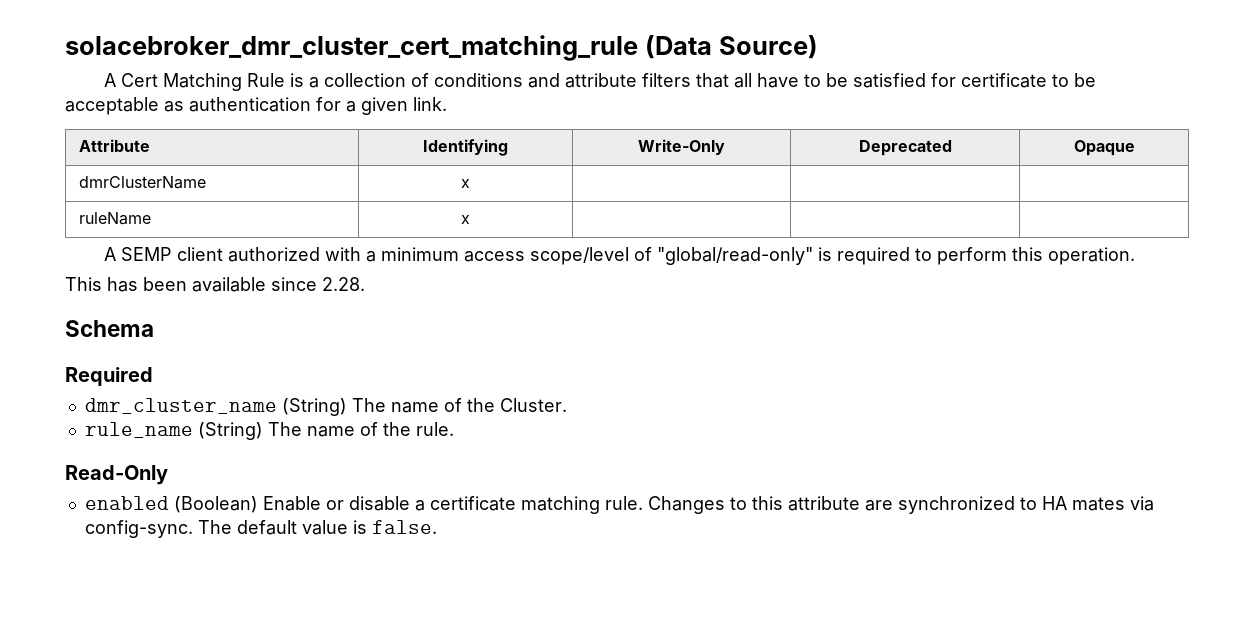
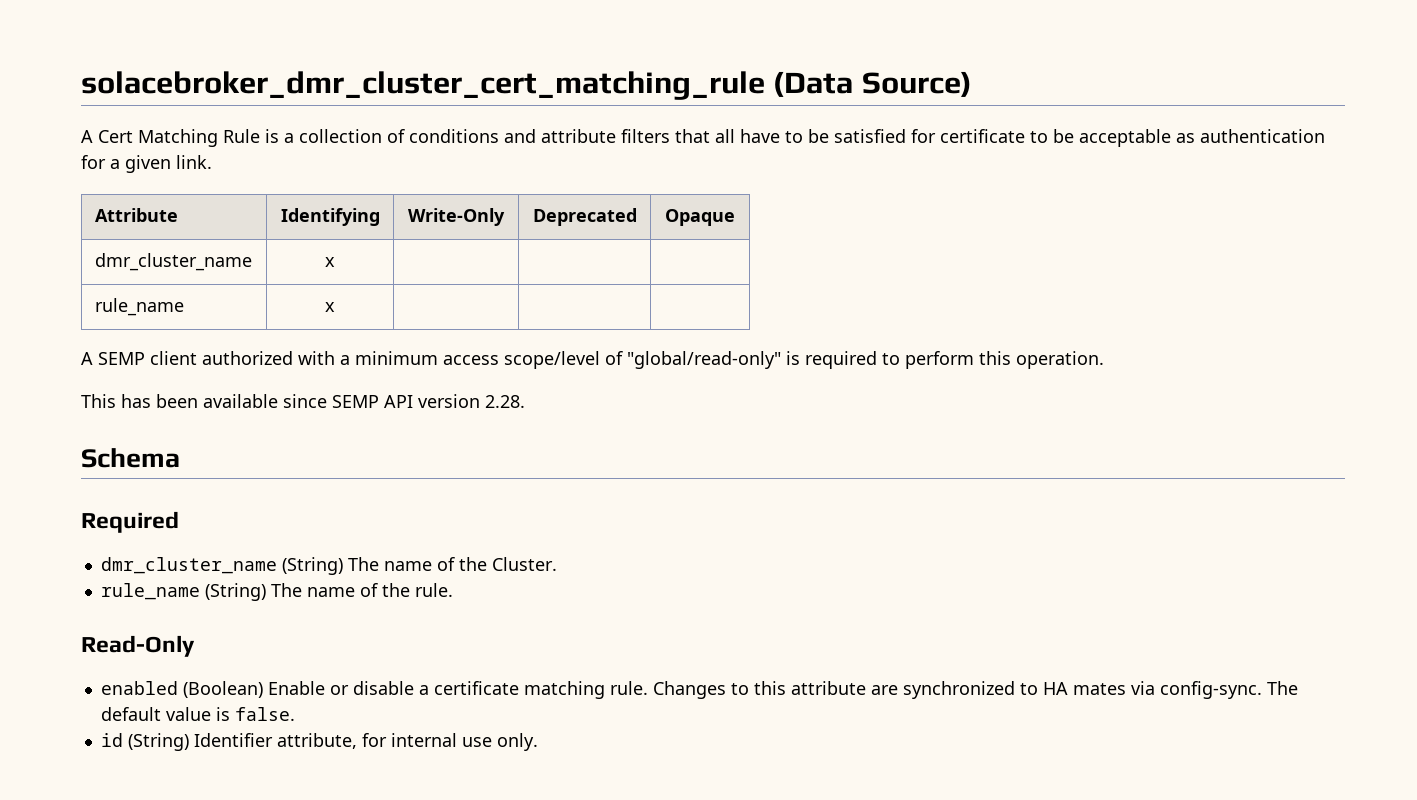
- dmrClusterName | x | | |
- ruleName | x | | |
+ dmr_cluster_name | x | | |
+ rule_name | x | | |
- This has been available since 2.28.
+ This has been available since SEMP API version 2.28.
+ id (String) Identifier attribute, for internal use only.

